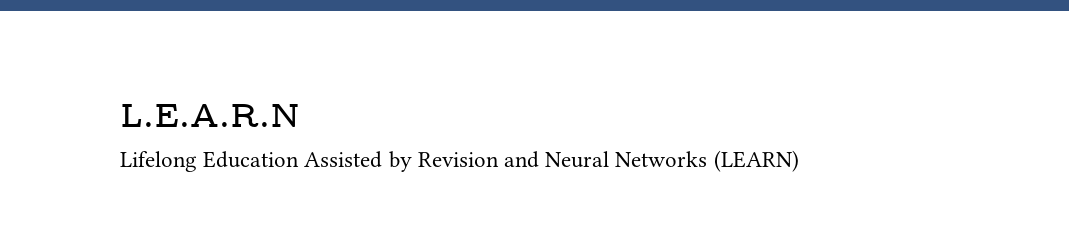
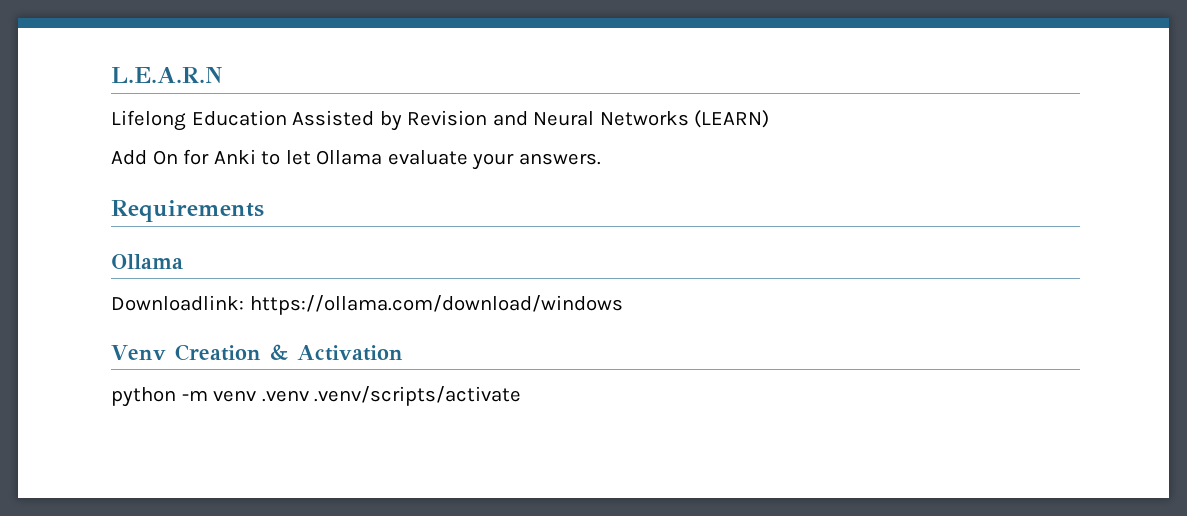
+ Add On for Anki to let Ollama evaluate your answers.
+ Requirements
+ Ollama
+ Downloadlink: https://ollama.com/download/windows
+ Venv Creation & Activation
+ python -m venv .venv .venv/scripts/activate

